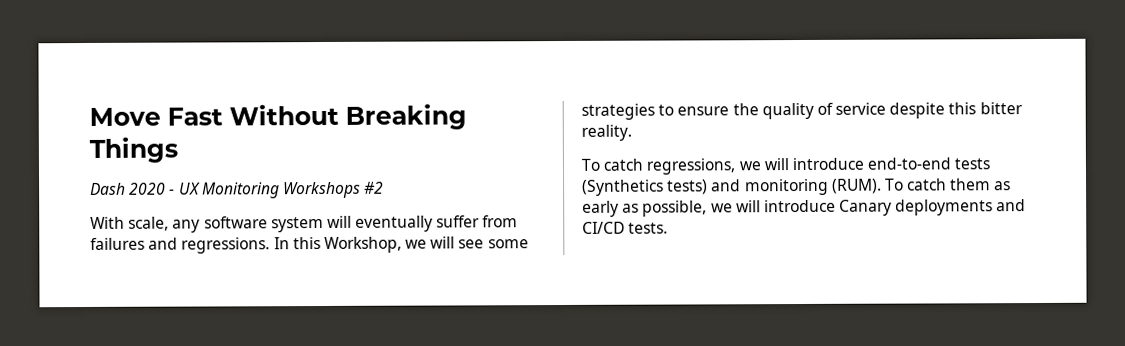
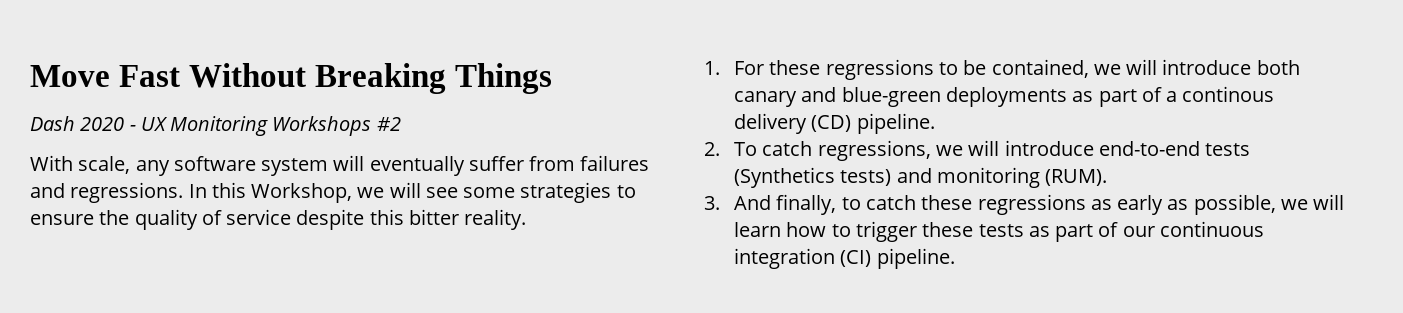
- To catch regressions, we will introduce end-to-end tests (Synthetics tests) and monitoring (RUM). To catch them as early as possible, we will introduce Canary deployments and CI/CD tests.
+ 1. For these regressions to be contained, we will introduce both canary and blue-green deployments as part of a continous delivery (CD) pipeline.
+ 2. To catch regressions, we will introduce end-to-end tests (Synthetics tests) and monitoring (RUM).
+ 3. And finally, to catch these regressions as early as possible, we will learn how to trigger these tests as part of our continuous integration (CI) pipeline.

